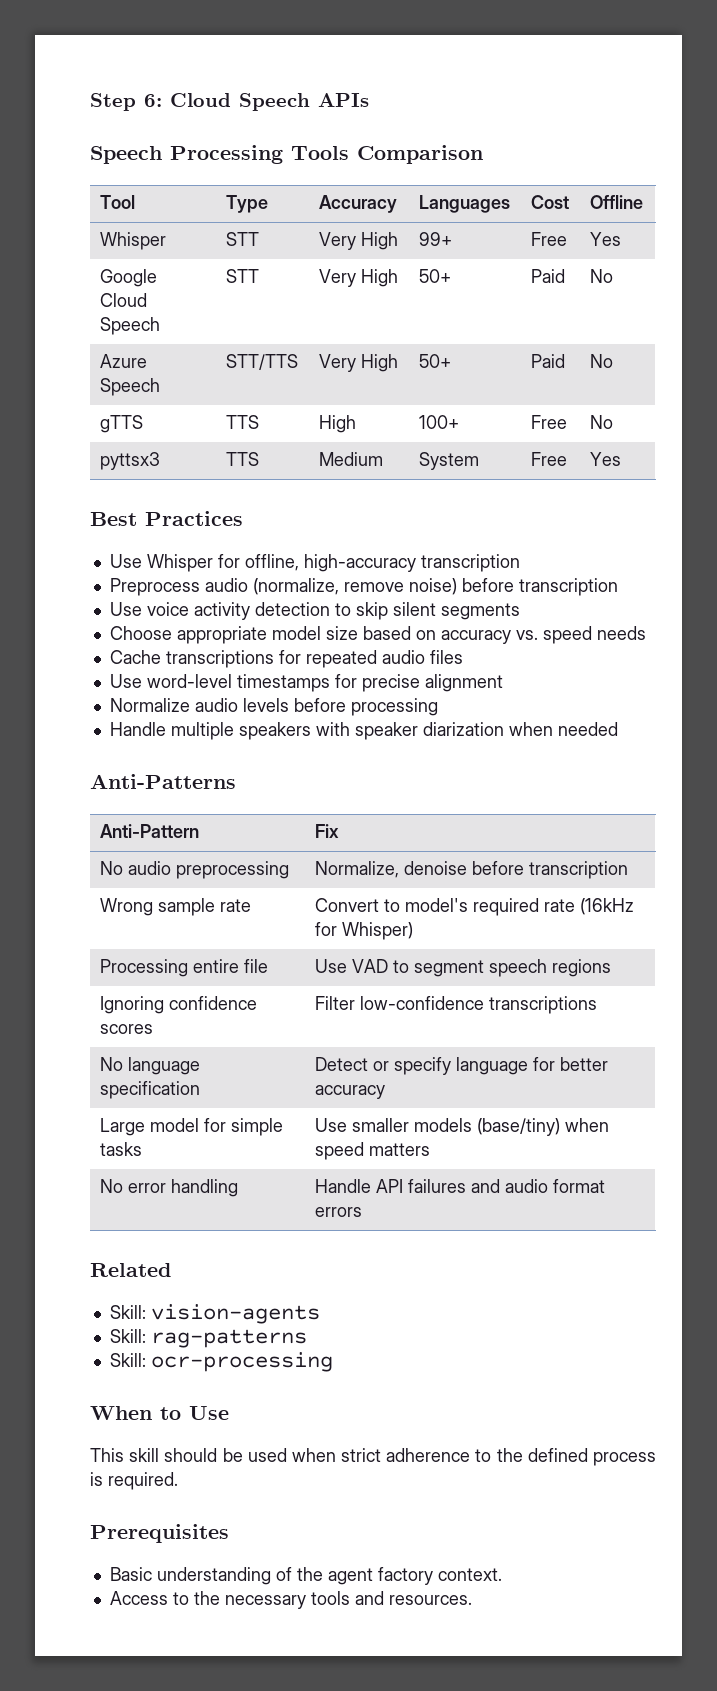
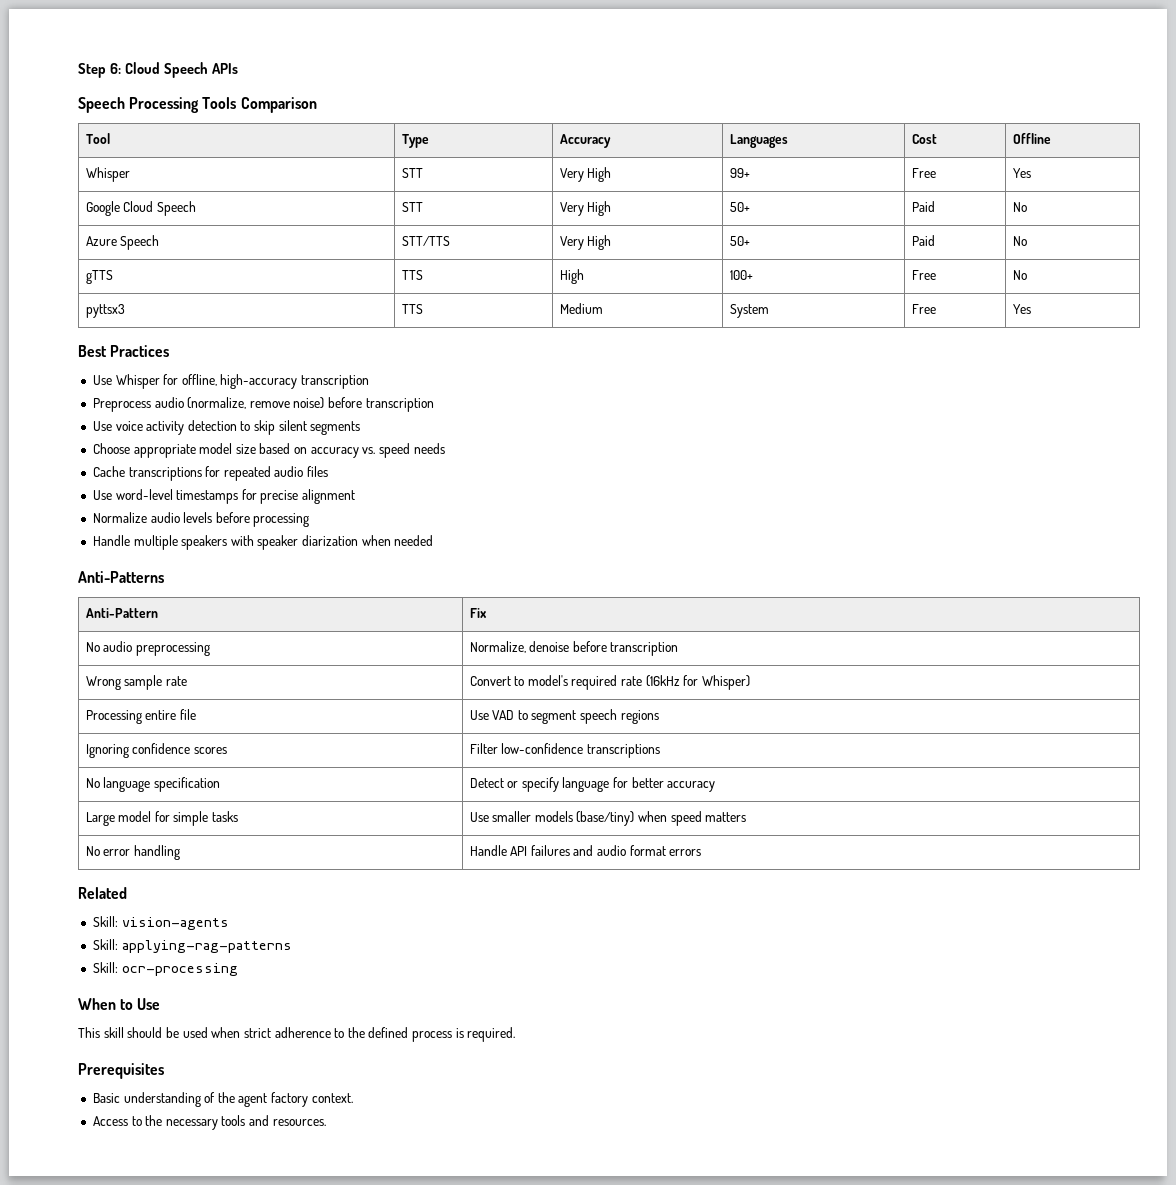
- Skill: rag-patterns
+ Skill: applying-rag-patterns

